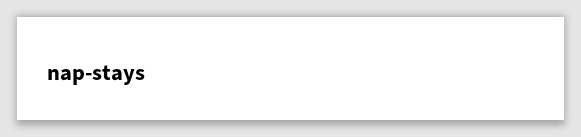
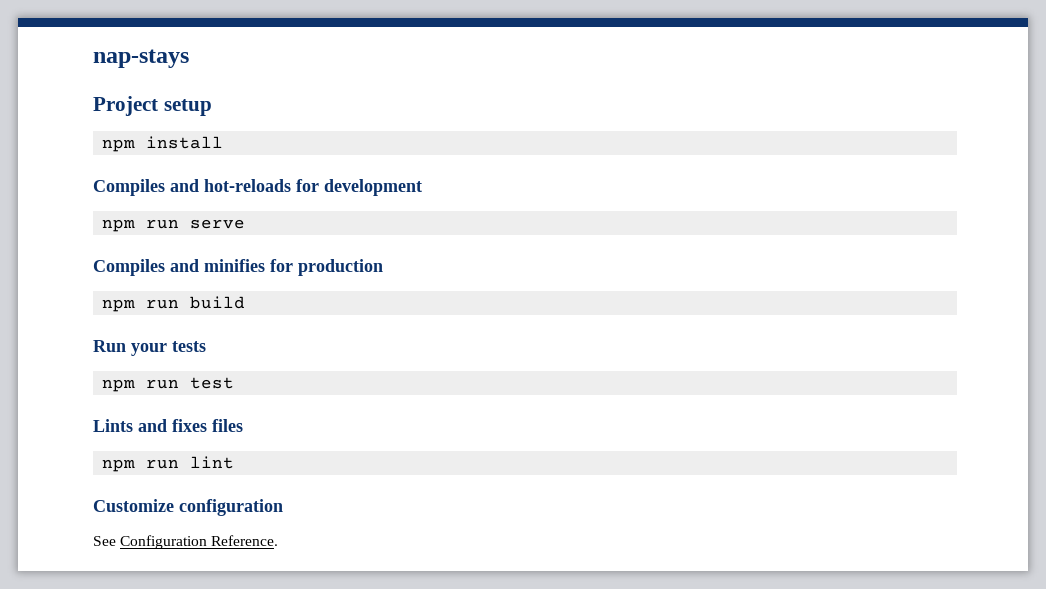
+ Project setup
+ npm install
+ Compiles and hot-reloads for development
+ npm run serve
+ Compiles and minifies for production
+ npm run build
+ Run your tests
+ npm run test
+ Lints and fixes files
+ npm run lint
+ Customize configuration
+ See Configuration Reference.

